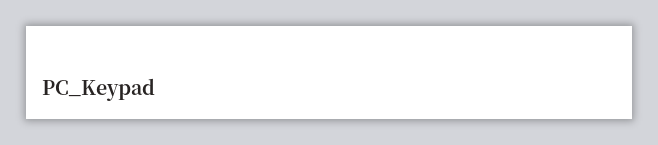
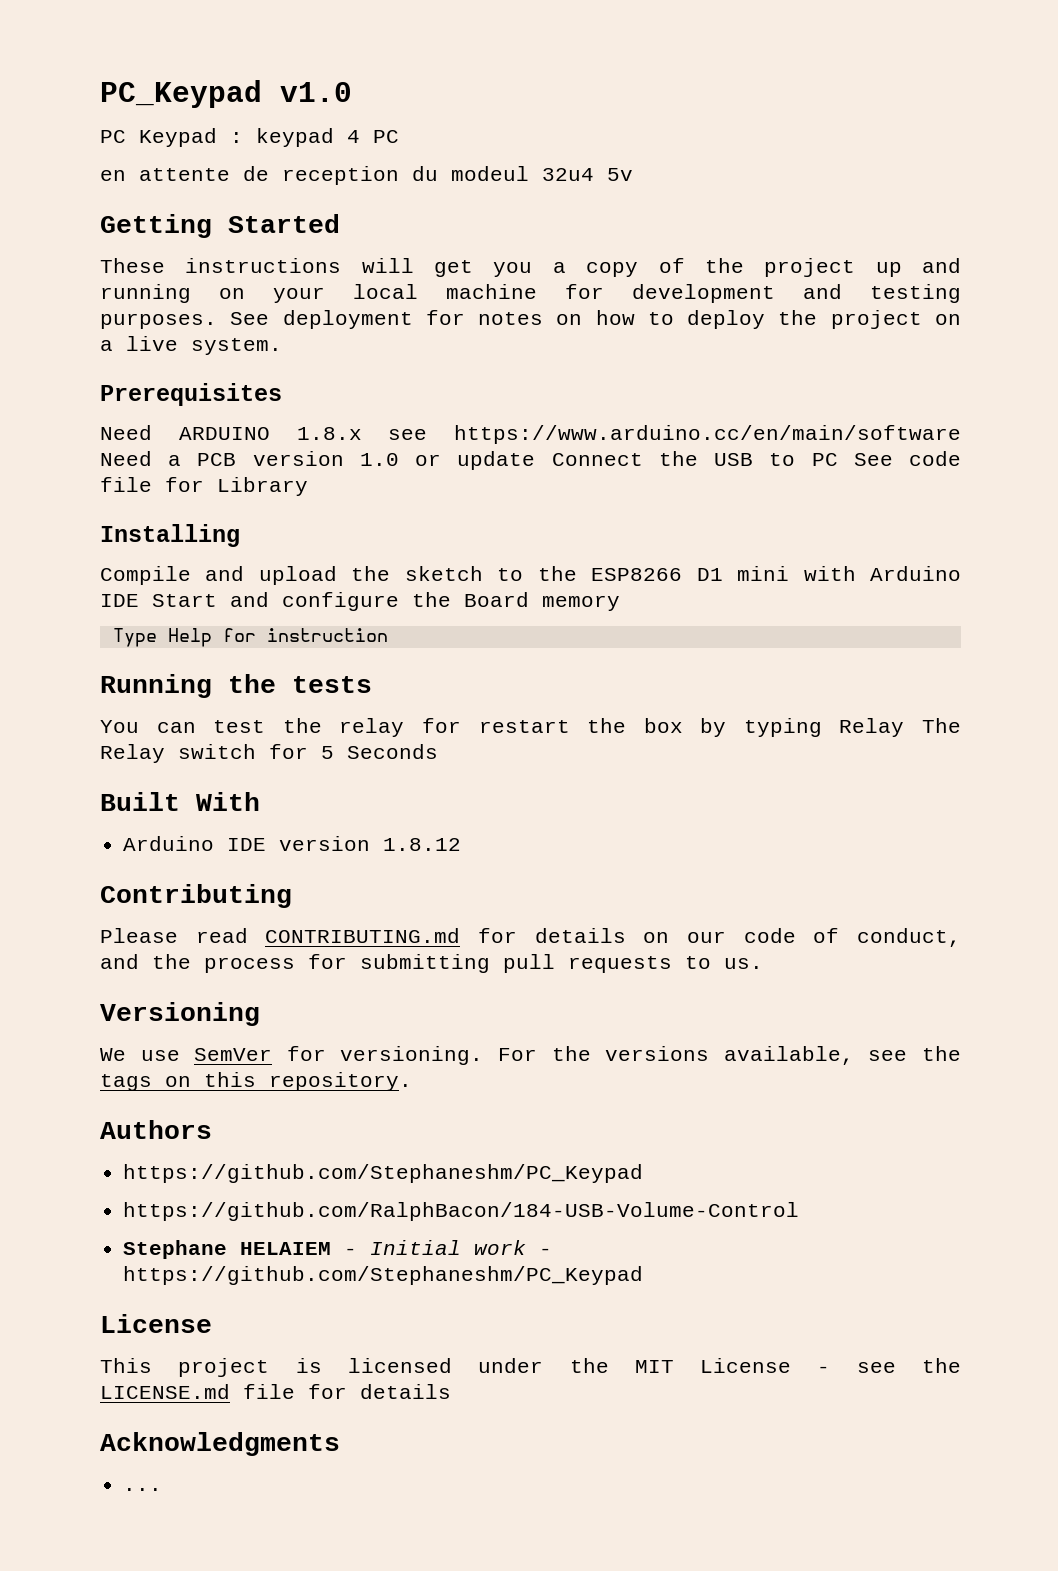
- PC_Keypad
+ PC_Keypad v1.0
+ PC Keypad : keypad 4 PC
+ en attente de reception du modeul 32u4 5v
+ Getting Started
+ These instructions will get you a copy of the project up and running on your local machine for development and testing purposes. See deployment for notes on how to deploy the project on a live system.
+ Prerequisites
+ Need ARDUINO 1.8.x see https://www.arduino.cc/en/main/software Need a PCB version 1.0 or update Connect the USB to PC See code file for Library
+ Installing
+ Compile and upload the sketch to the ESP8266 D1 mini with Arduino IDE Start and configure the Board memory
+ Type Help for instruction
+ Running the tests
+ You can test the relay for restart the box by typing Relay The Relay switch for 5 Seconds
+ Built With
+ Arduino IDE version 1.8.12
+ Contributing
+ Please read CONTRIBUTING.md for details on our code of conduct, and the process for submitting pull requests to us.
+ Versioning
+ We use SemVer for versioning. For the versions available, see the tags on this repository.
+ Authors
+ https://github.com/Stephaneshm/PC_Keypad
+ https://github.com/RalphBacon/184-USB-Volume-Control
+ Stephane HELAIEM - Initial work - https://github.com/Stephaneshm/PC_Keypad
+ License
+ This project is licensed under the MIT License - see the LICENSE.md file for details
+ Acknowledgments
+ ...

